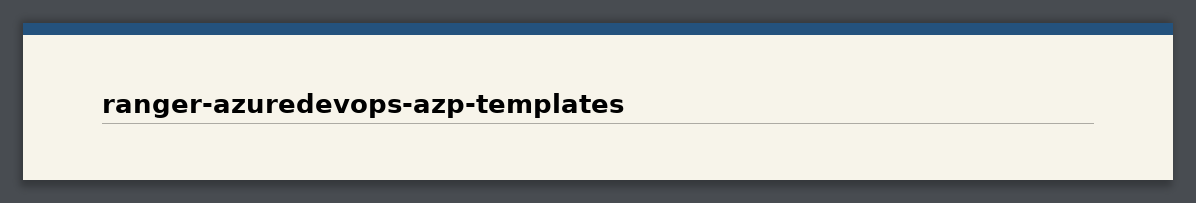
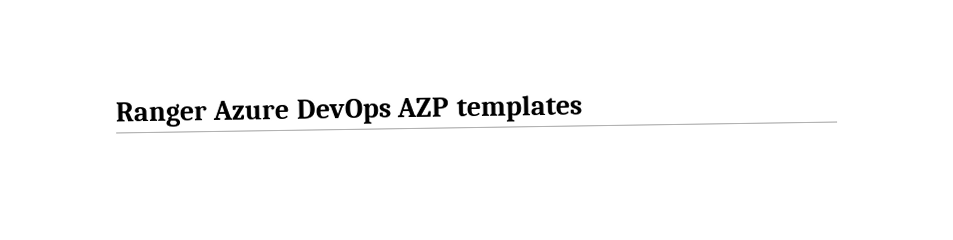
- ranger-azuredevops-azp-templates
+ Ranger Azure DevOps AZP templates

